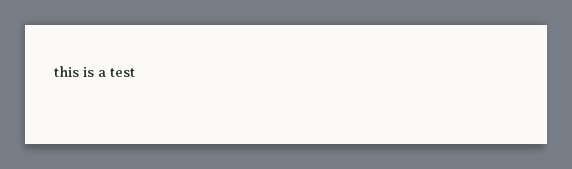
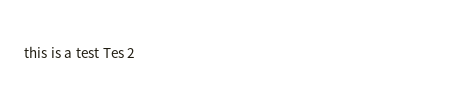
- this is a test
+ this is a test Tes 2

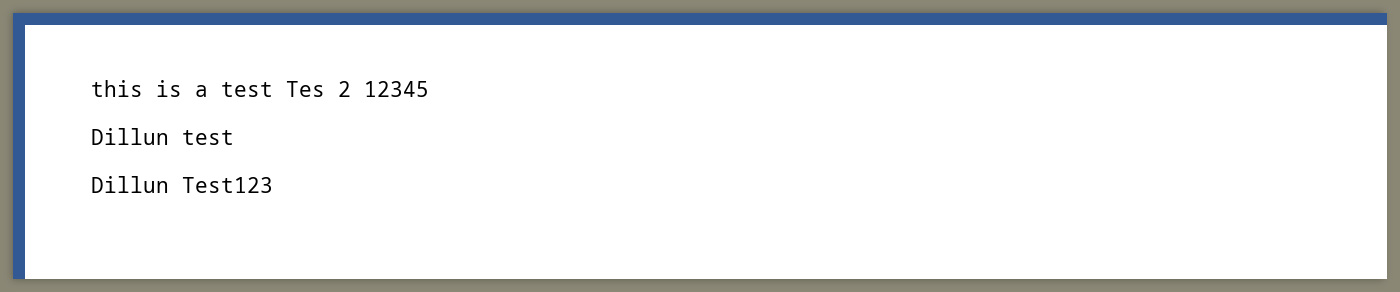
- this is a test Tes 2
+ this is a test Tes 2 12345
+ Dillun test
+ Dillun Test123

